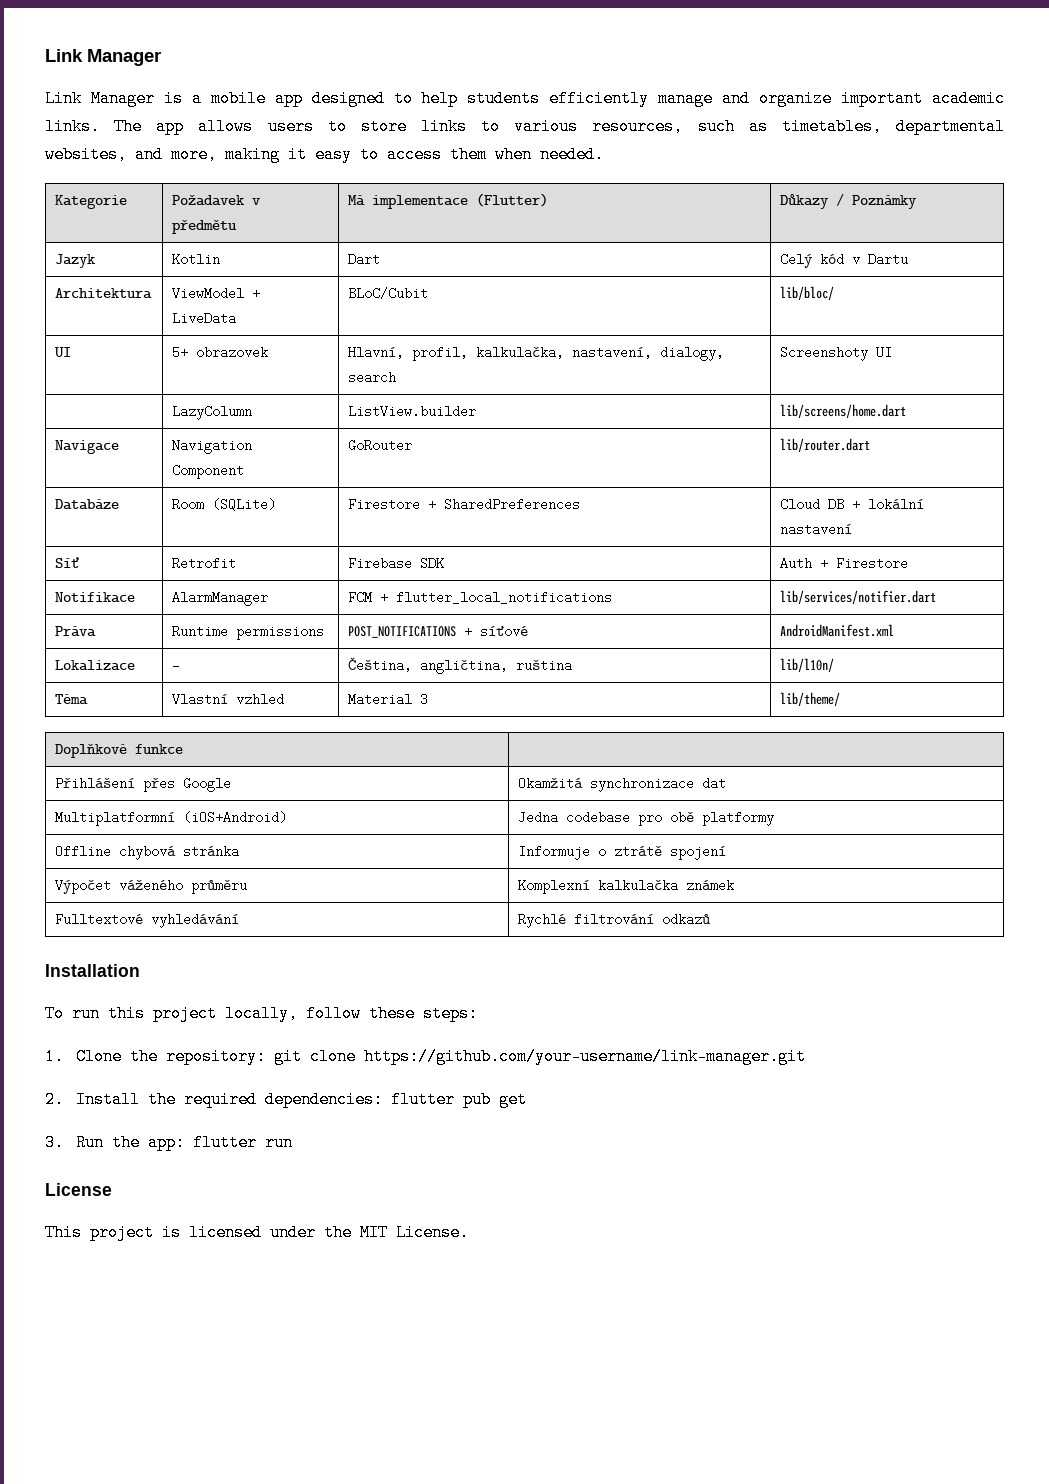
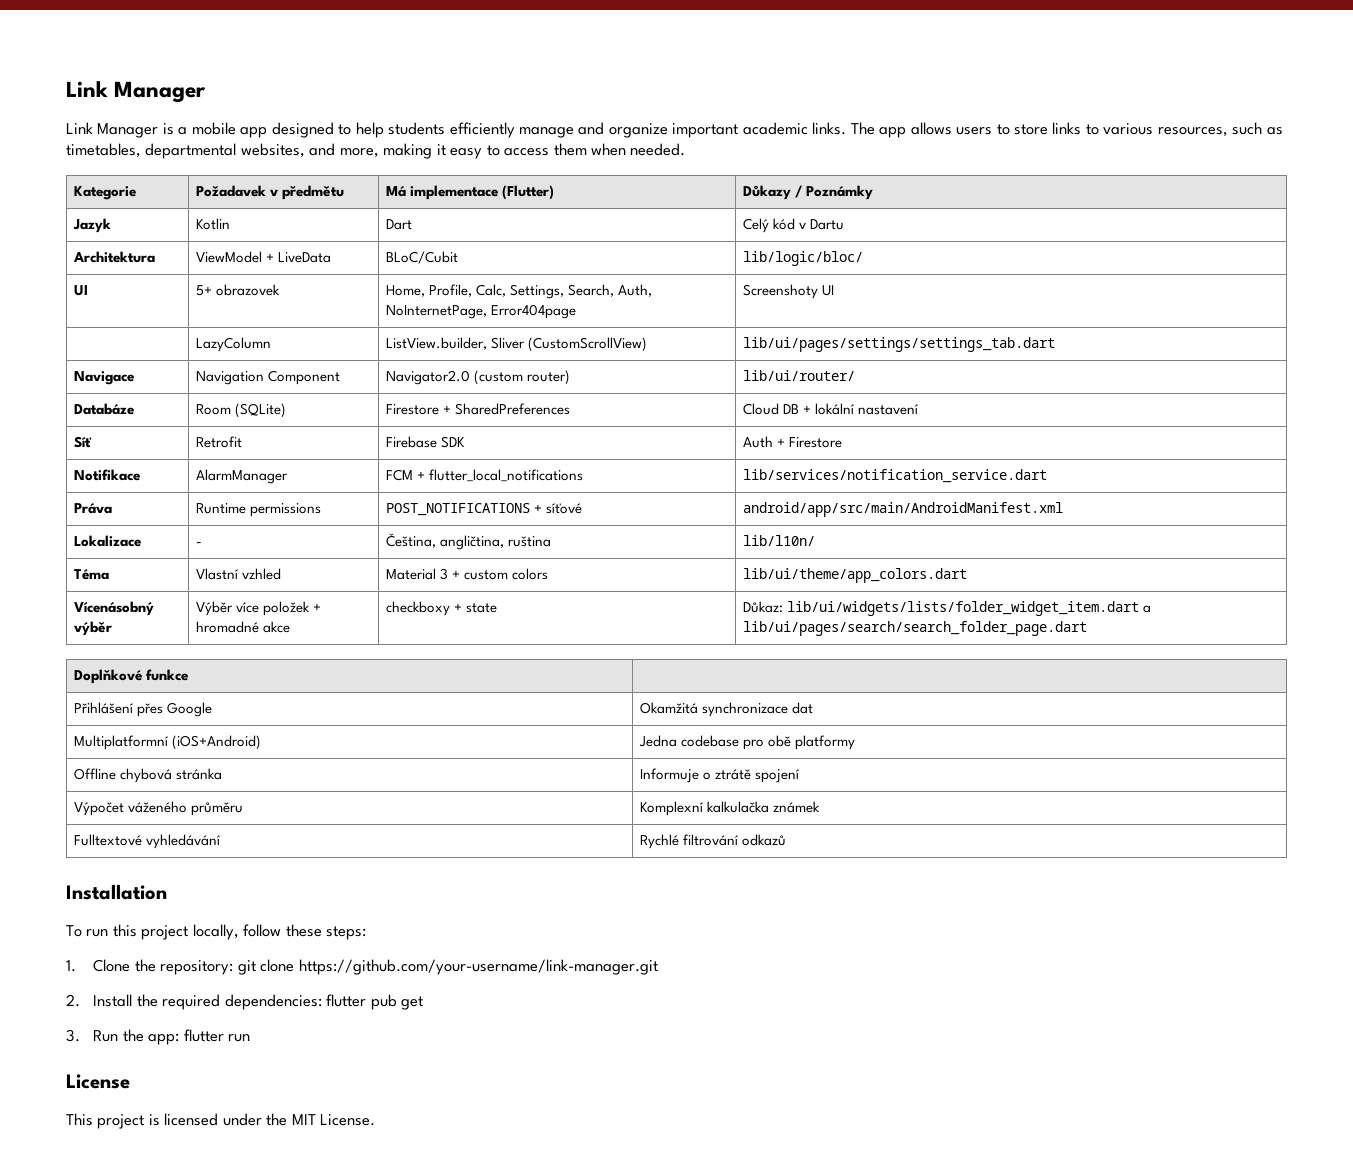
- Architektura | ViewModel + LiveData | BLoC/Cubit | lib/bloc/
+ Architektura | ViewModel + LiveData | BLoC/Cubit | lib/logic/bloc/
- UI | 5+ obrazovek | Hlavní, profil, kalkulačka, nastavení, dialogy, search | Screenshoty UI
+ UI | 5+ obrazovek | Home, Profile, Calc, Settings, Search, Auth, NoInternetPage, Error404page | Screenshoty UI
- | LazyColumn | ListView.builder | lib/screens/home.dart
+ | LazyColumn | ListView.builder, Sliver (CustomScrollView) | lib/ui/pages/settings/settings_tab.dart
- Navigace | Navigation Component | GoRouter | lib/router.dart
+ Navigace | Navigation Component | Navigator2.0 (custom router) | lib/ui/router/
- Notifikace | AlarmManager | FCM + flutter_local_notifications | lib/services/notifier.dart
+ Notifikace | AlarmManager | FCM + flutter_local_notifications | lib/services/notification_service.dart
- Práva | Runtime permissions | POST_NOTIFICATIONS + síťové | AndroidManifest.xml
+ Práva | Runtime permissions | POST_NOTIFICATIONS + síťové | android/app/src/main/AndroidManifest.xml
- Téma | Vlastní vzhled | Material 3 | lib/theme/
+ Téma | Vlastní vzhled | Material 3 + custom colors | lib/ui/theme/app_colors.dart
+ Vícenásobný výběr | Výběr více položek + hromadné akce | checkboxy + state | Důkaz: lib/ui/widgets/lists/folder_widget_item.dart a lib/ui/pages/search/search_folder_page.dart

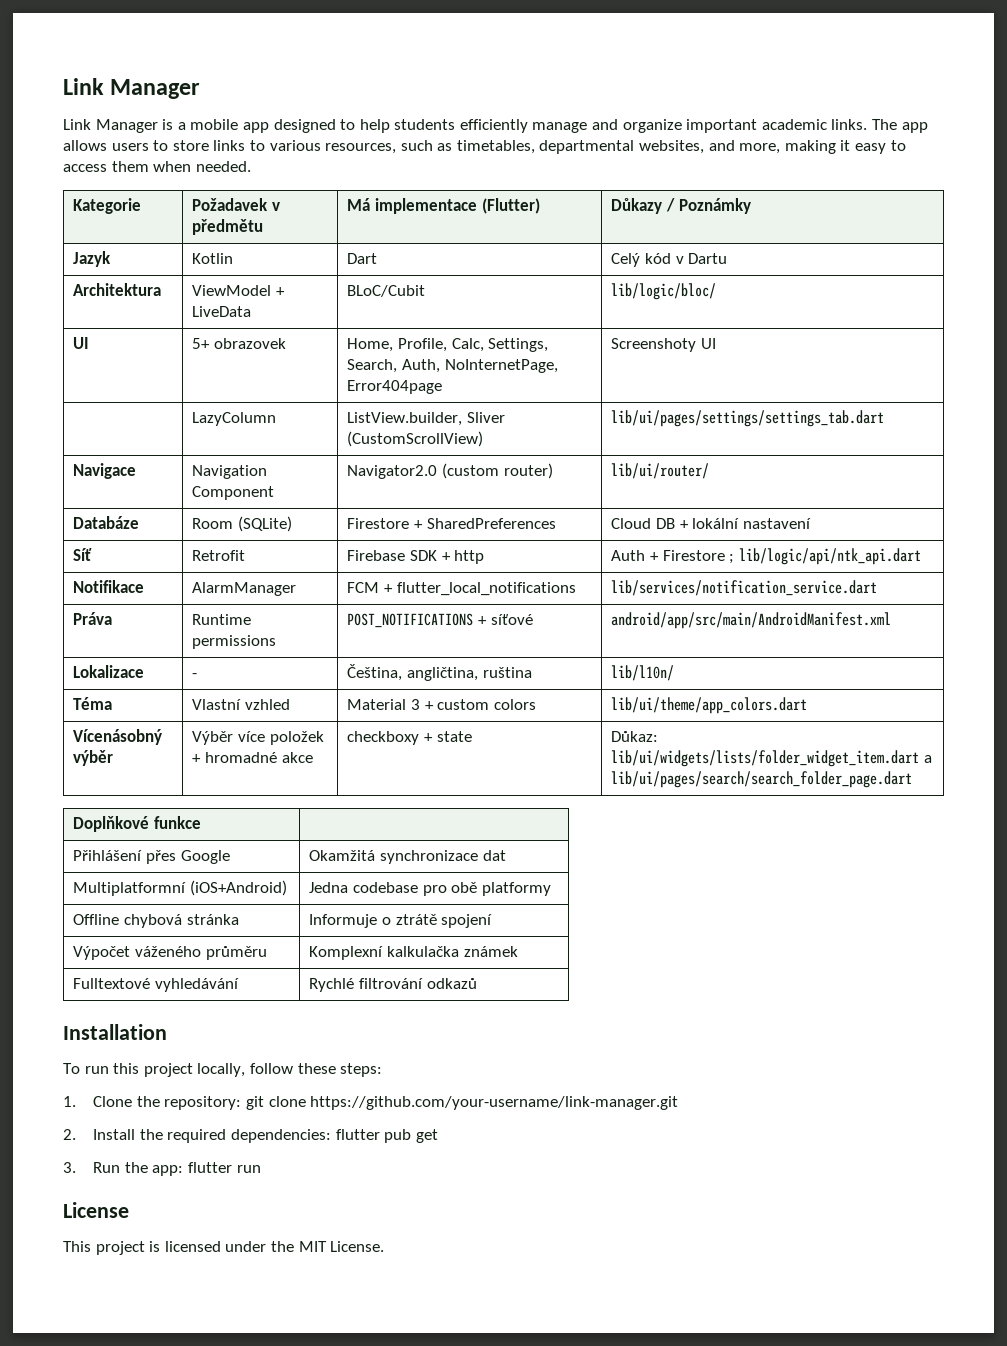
- Síť | Retrofit | Firebase SDK | Auth + Firestore
+ Síť | Retrofit | Firebase SDK + http | Auth + Firestore ; lib/logic/api/ntk_api.dart

